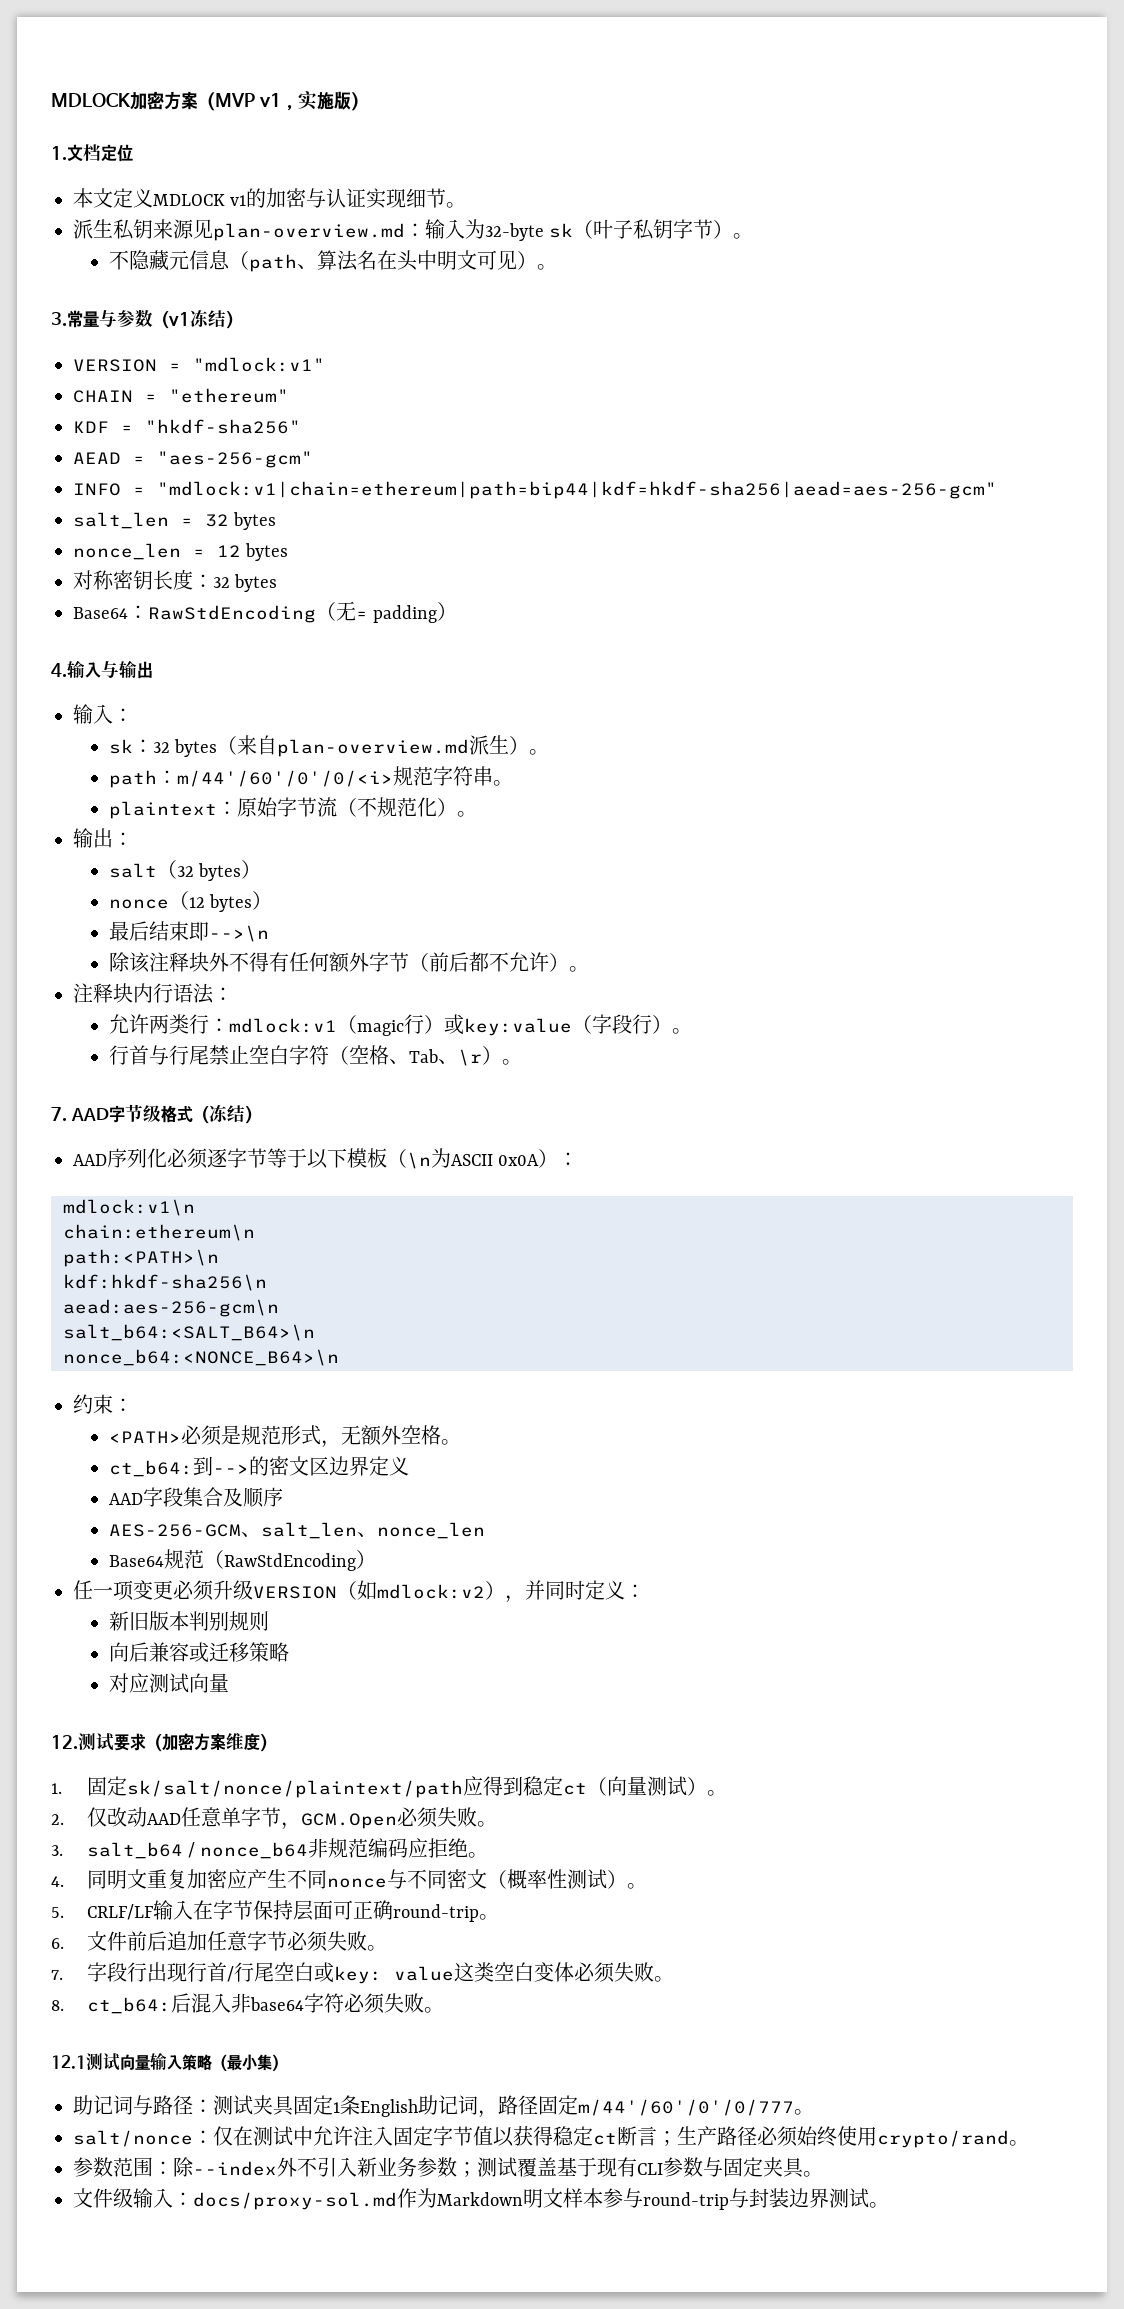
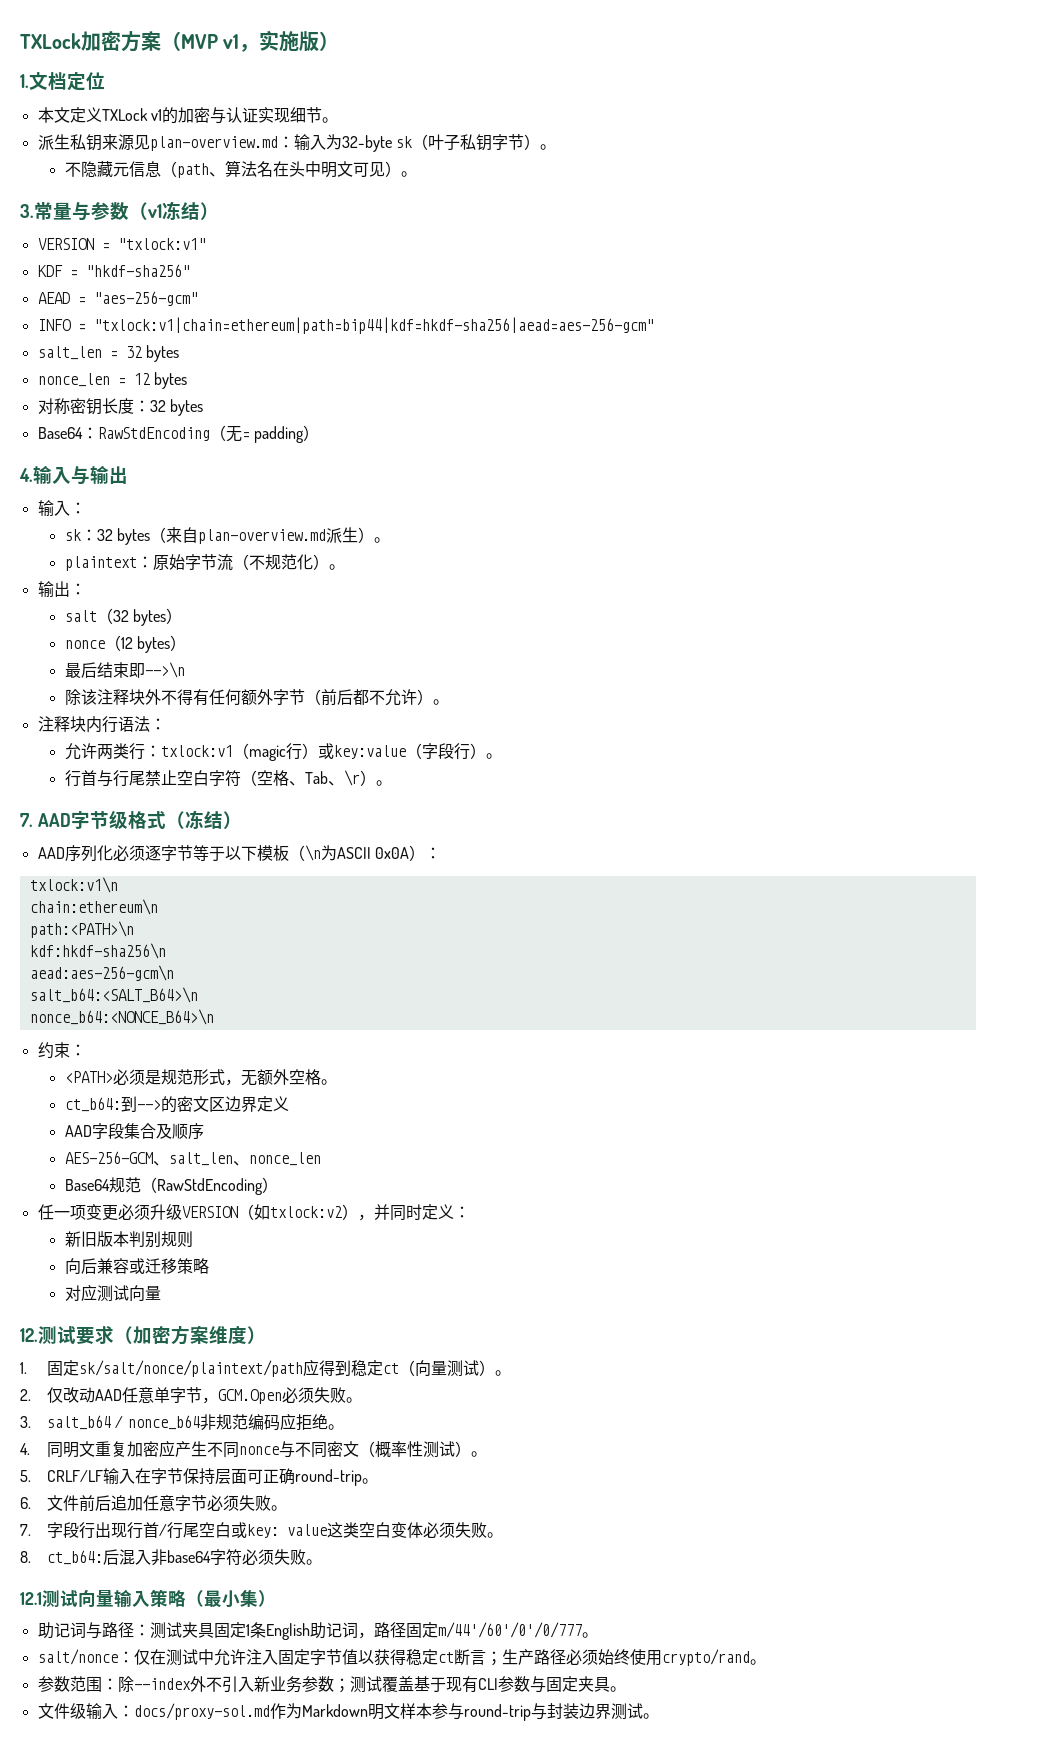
- MDLOCK加密方案（MVP v1，实施版）
+ TXLock加密方案（MVP v1，实施版）
- 本文定义MDLOCK v1的加密与认证实现细节。
+ 本文定义TXLock v1的加密与认证实现细节。
- VERSION = "mdlock:v1"
- CHAIN = "ethereum"
+ VERSION = "txlock:v1"
- INFO = "mdlock:v1|chain=ethereum|path=bip44|kdf=hkdf-sha256|aead=aes-256-gcm"
+ INFO = "txlock:v1|chain=ethereum|path=bip44|kdf=hkdf-sha256|aead=aes-256-gcm"
- path：m/44'/60'/0'/0/<i>规范字符串。
- 允许两类行：mdlock:v1（magic行）或key:value（字段行）。
+ 允许两类行：txlock:v1（magic行）或key:value（字段行）。
- mdlock:v1\n
+ txlock:v1\n
- 任一项变更必须升级VERSION（如mdlock:v2），并同时定义：
+ 任一项变更必须升级VERSION（如txlock:v2），并同时定义：

